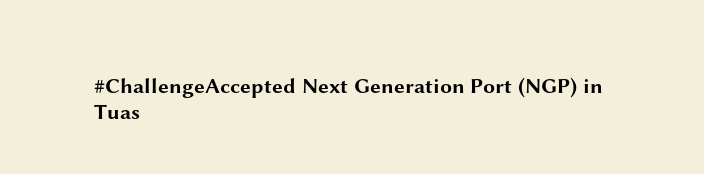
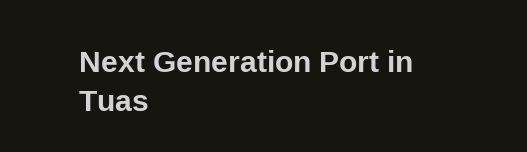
- #ChallengeAccepted Next Generation Port (NGP) in Tuas
+ Next Generation Port in Tuas

